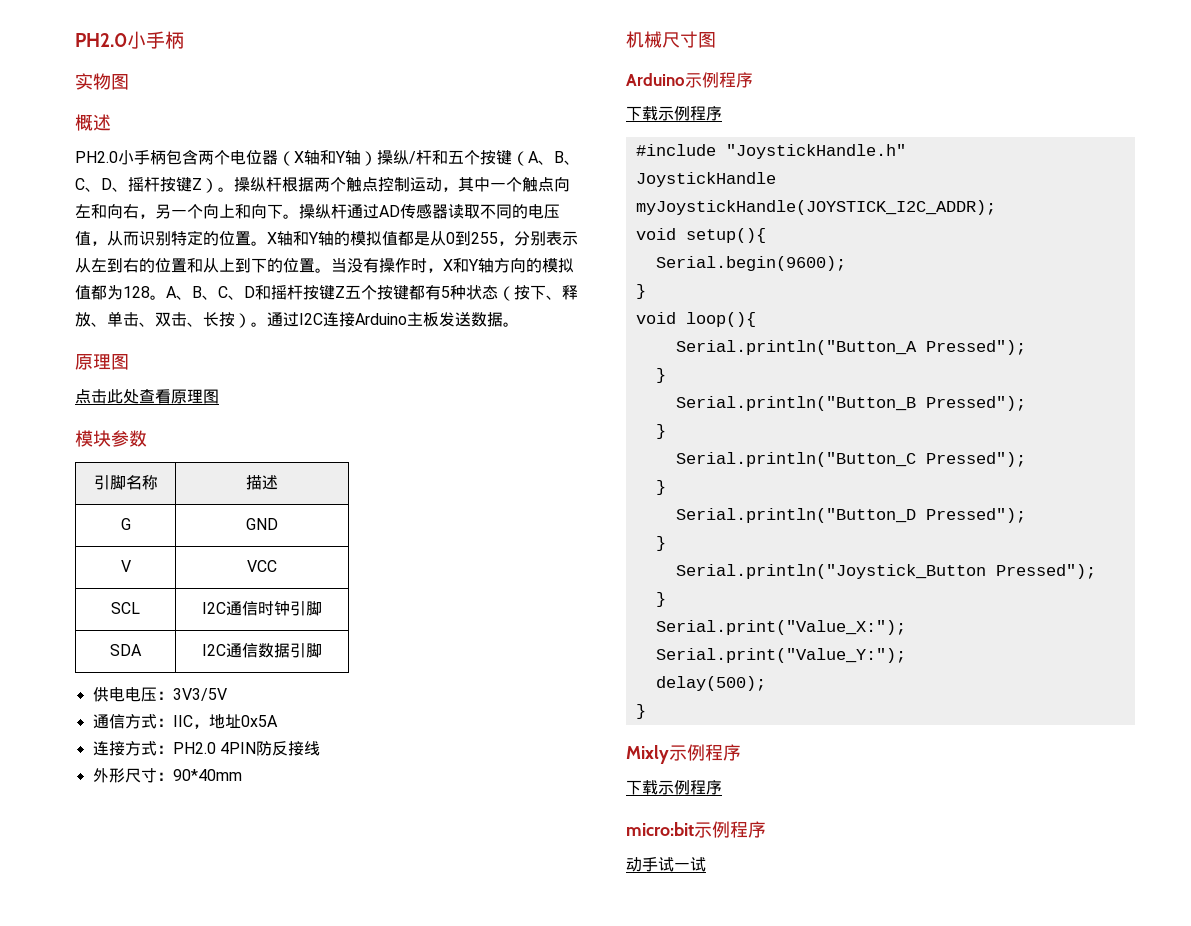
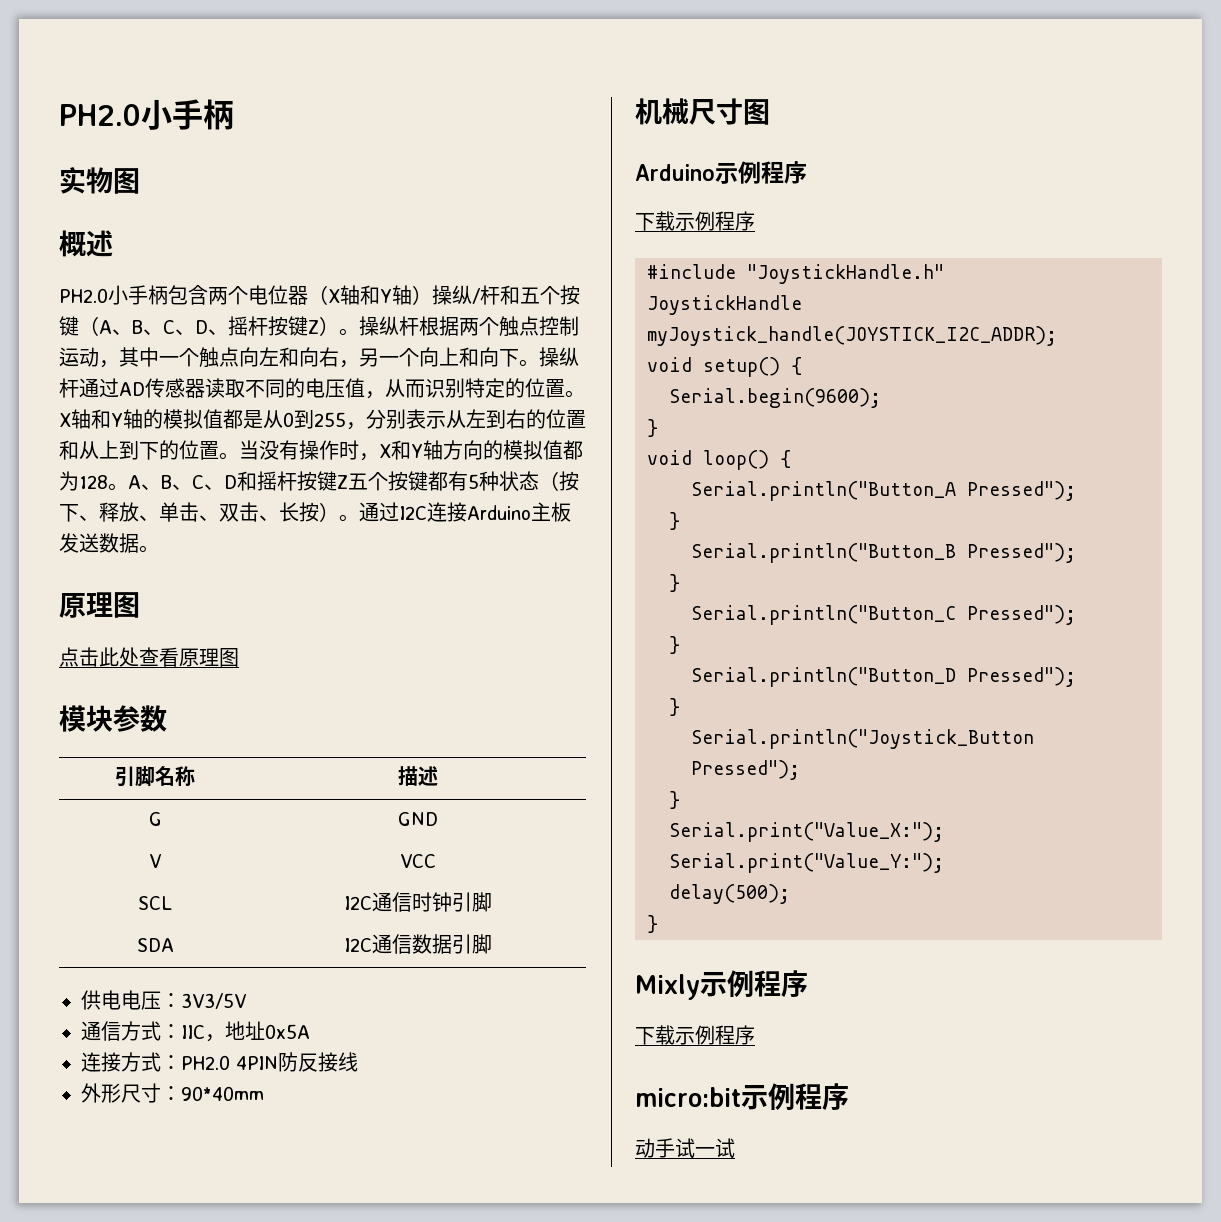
- JoystickHandle myJoystickHandle(JOYSTICK_I2C_ADDR);
- void setup(){
+ JoystickHandle myJoystick_handle(JOYSTICK_I2C_ADDR);
+ void setup() {
- void loop(){
+ void loop() {

